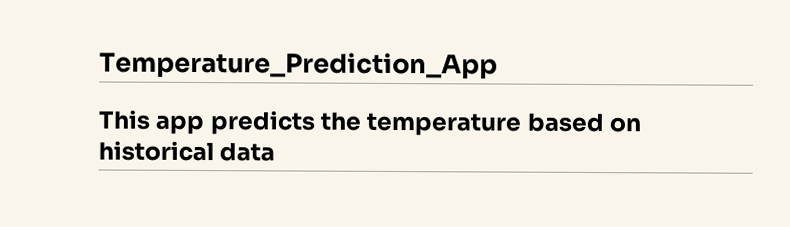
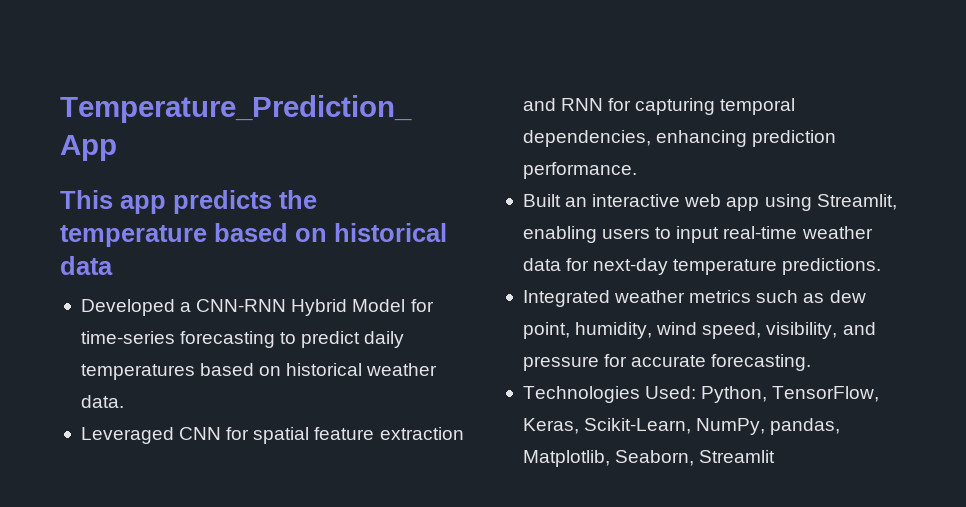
+ Developed a CNN-RNN Hybrid Model for time-series forecasting to predict daily temperatures based on historical weather data.
+ Leveraged CNN for spatial feature extraction and RNN for capturing temporal dependencies, enhancing prediction performance.
+ Built an interactive web app using Streamlit, enabling users to input real-time weather data for next-day temperature predictions.
+ Integrated weather metrics such as dew point, humidity, wind speed, visibility, and pressure for accurate forecasting.
+ Technologies Used: Python, TensorFlow, Keras, Scikit-Learn, NumPy, pandas, Matplotlib, Seaborn, Streamlit

